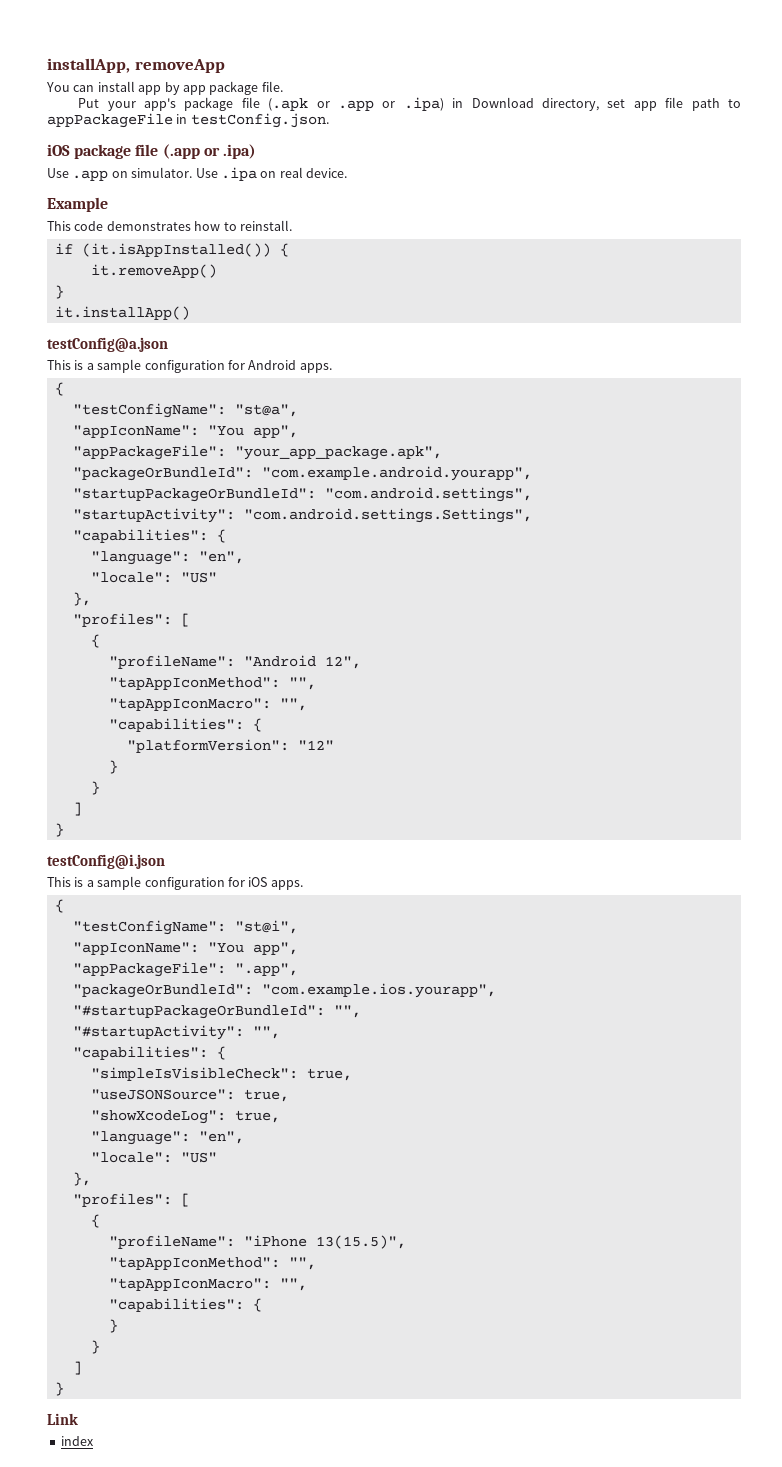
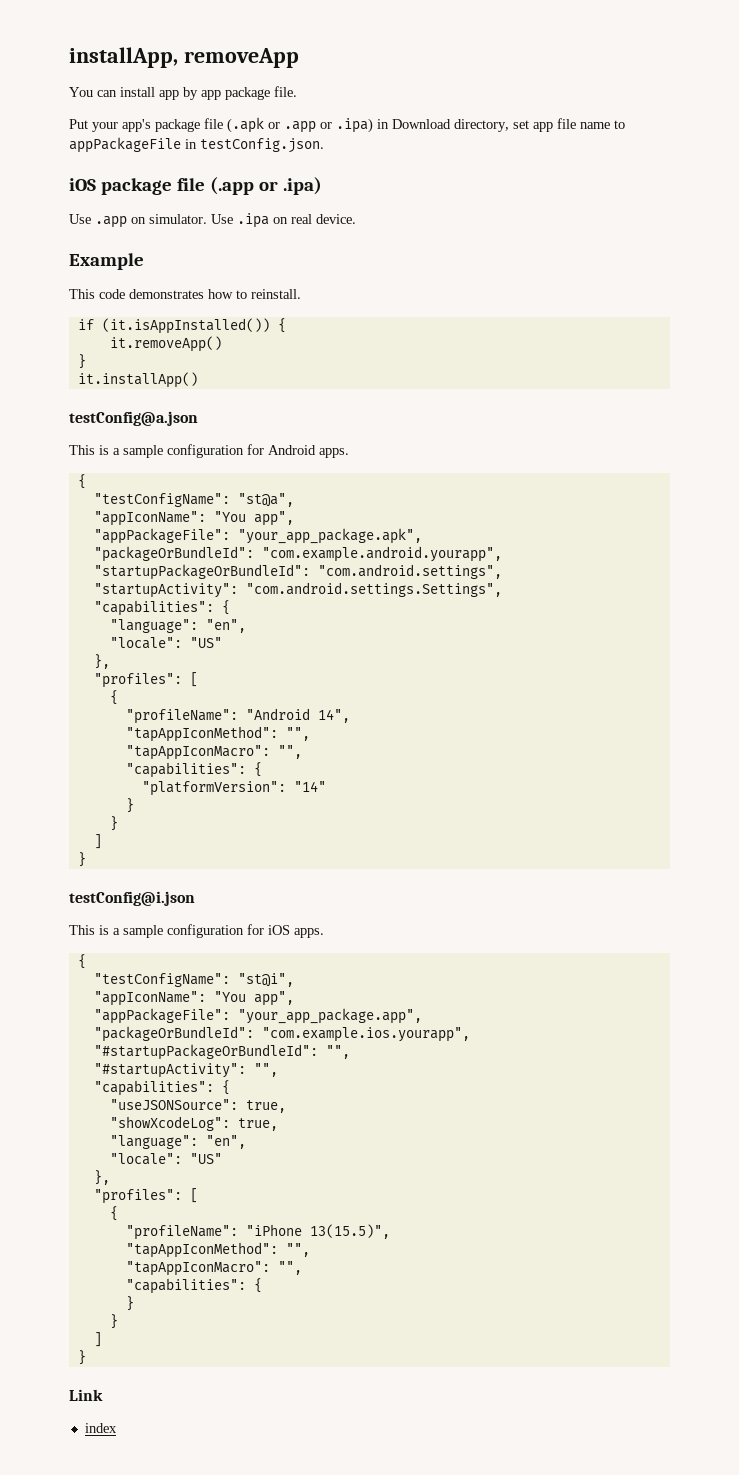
- Put your app's package file (.apk or .app or .ipa) in Download directory, set app file path to appPackageFile in testConfig.json.
+ Put your app's package file (.apk or .app or .ipa) in Download directory, set app file name to appPackageFile in testConfig.json.
- "profileName": "Android 12",
+ "profileName": "Android 14",
- "platformVersion": "12"
+ "platformVersion": "14"
- "appPackageFile": ".app",
+ "appPackageFile": "your_app_package.app",
- "simpleIsVisibleCheck": true,

